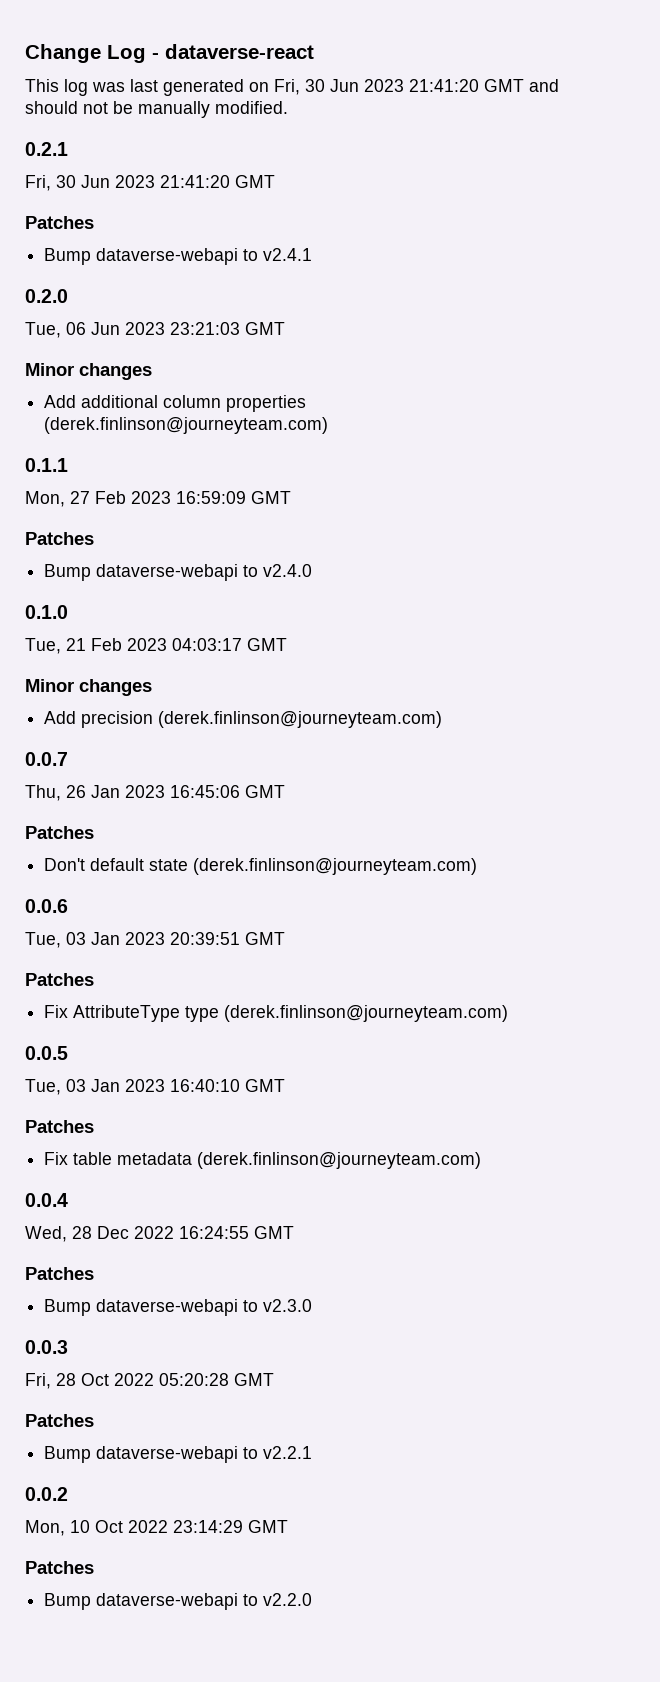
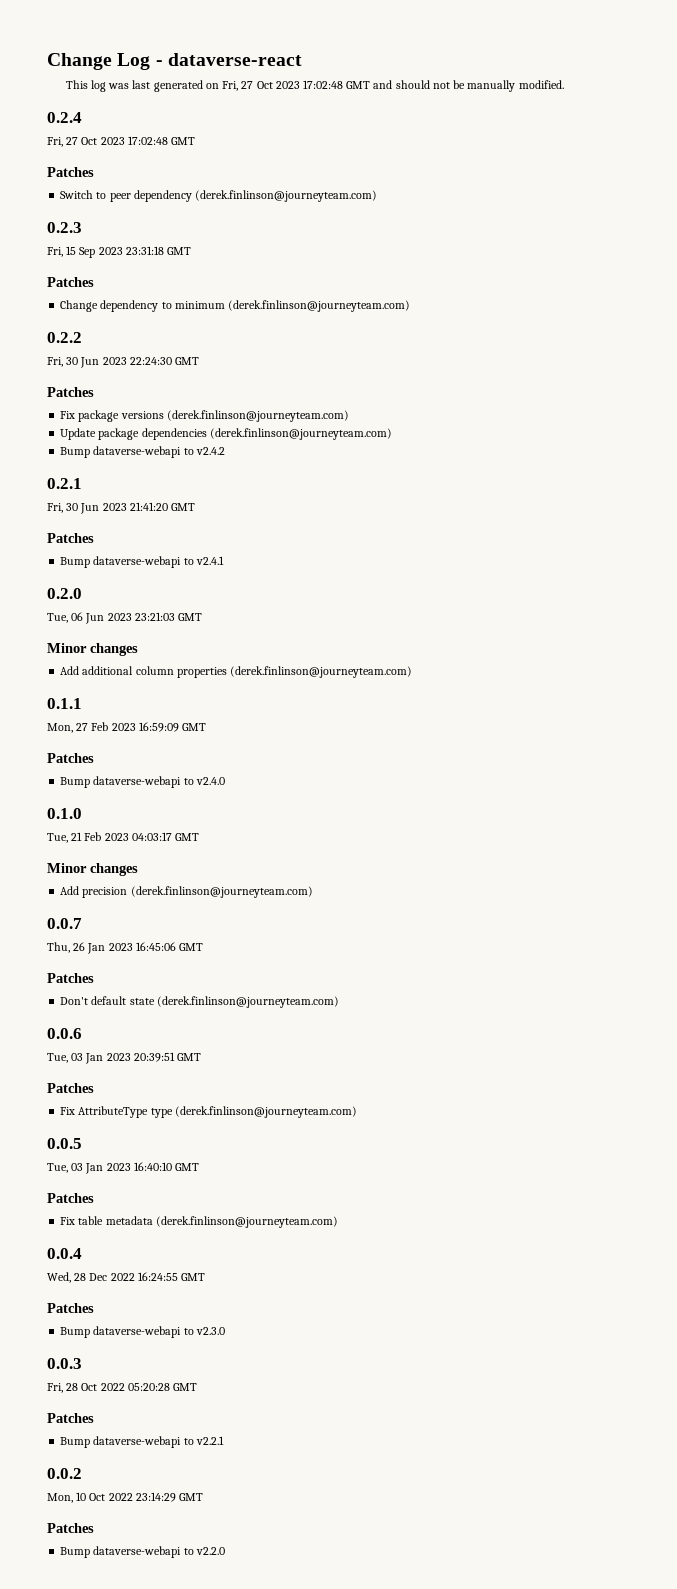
- This log was last generated on Fri, 30 Jun 2023 21:41:20 GMT and should not be manually modified.
+ This log was last generated on Fri, 27 Oct 2023 17:02:48 GMT and should not be manually modified.
+ 0.2.4
+ Fri, 27 Oct 2023 17:02:48 GMT
+ Patches
+ Switch to peer dependency (derek.finlinson@journeyteam.com)
+ 0.2.3
+ Fri, 15 Sep 2023 23:31:18 GMT
+ Patches
+ Change dependency to minimum (derek.finlinson@journeyteam.com)
+ 0.2.2
+ Fri, 30 Jun 2023 22:24:30 GMT
+ Patches
+ Fix package versions (derek.finlinson@journeyteam.com)
+ Update package dependencies (derek.finlinson@journeyteam.com)
+ Bump dataverse-webapi to v2.4.2

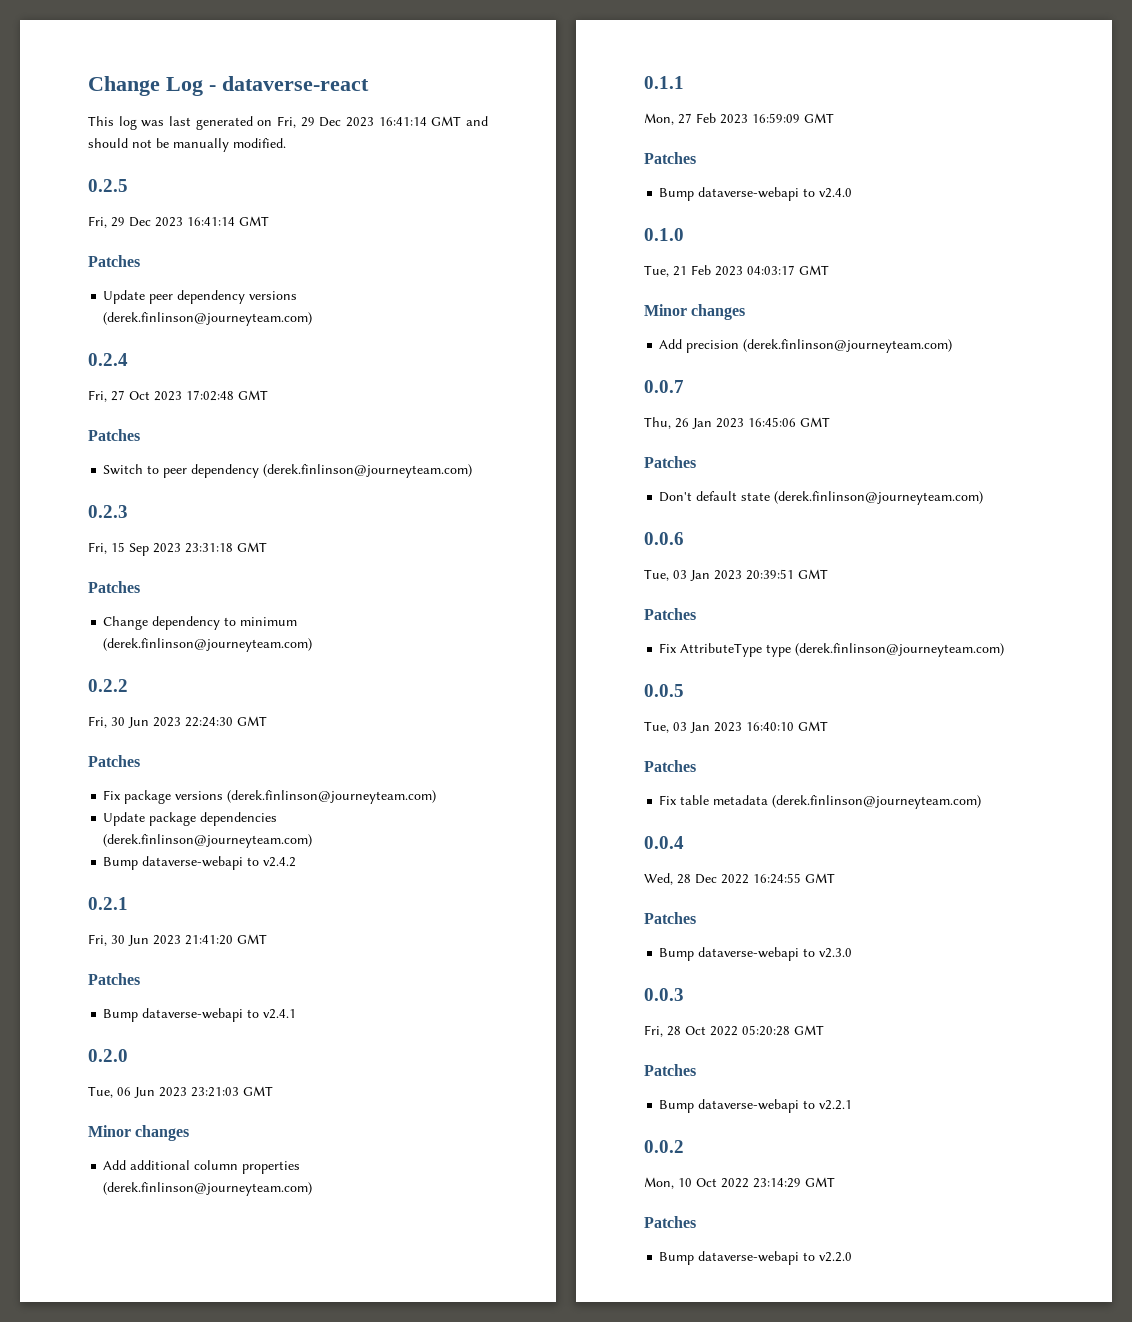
- This log was last generated on Fri, 27 Oct 2023 17:02:48 GMT and should not be manually modified.
+ This log was last generated on Fri, 29 Dec 2023 16:41:14 GMT and should not be manually modified.
+ 0.2.5
+ Fri, 29 Dec 2023 16:41:14 GMT
+ Patches
+ Update peer dependency versions (derek.finlinson@journeyteam.com)

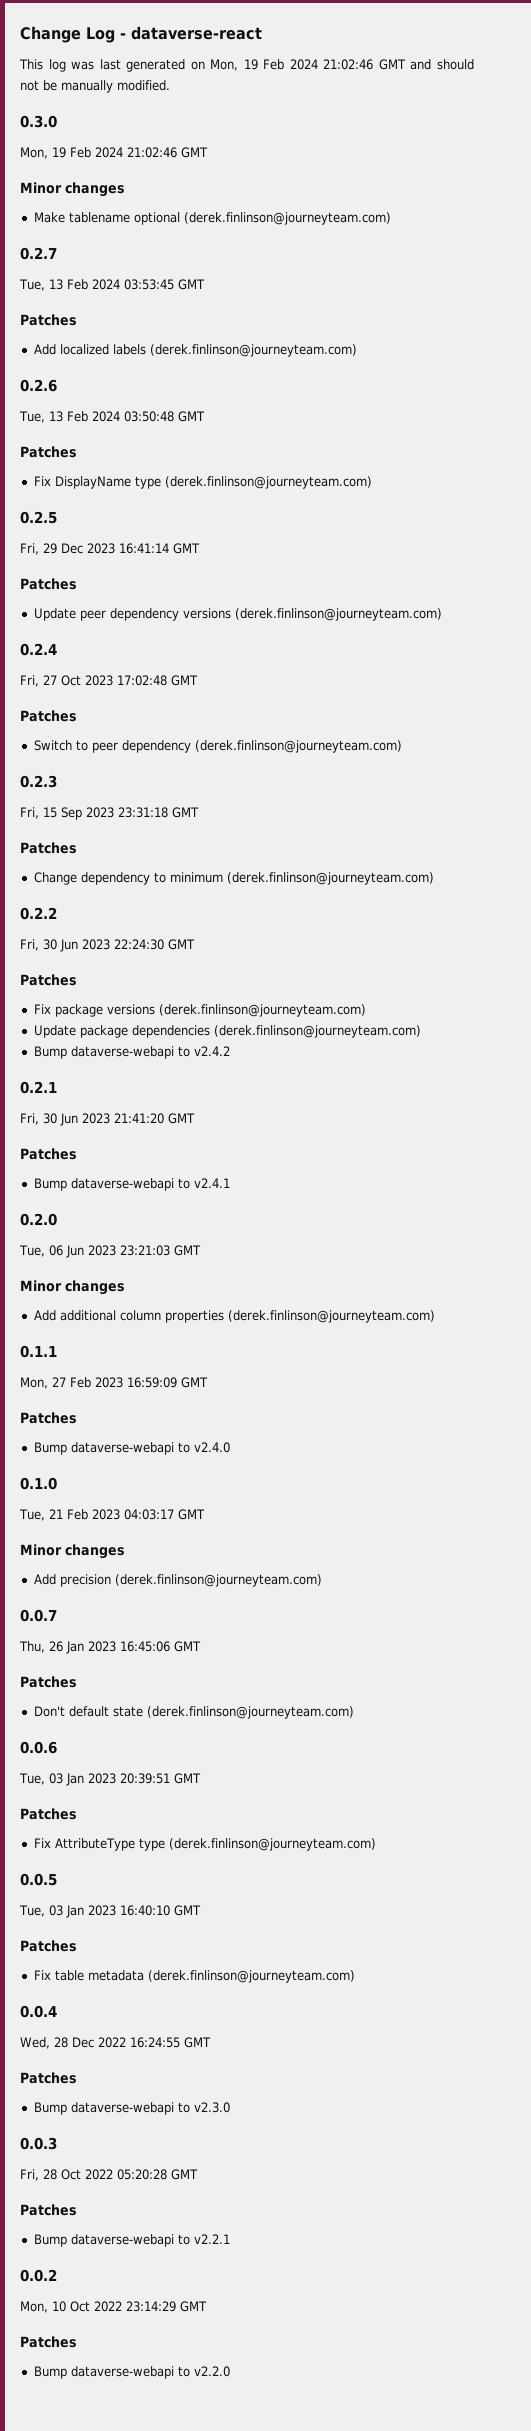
- This log was last generated on Fri, 29 Dec 2023 16:41:14 GMT and should not be manually modified.
+ This log was last generated on Mon, 19 Feb 2024 21:02:46 GMT and should not be manually modified.
+ 0.3.0
+ Mon, 19 Feb 2024 21:02:46 GMT
+ Minor changes
+ Make tablename optional (derek.finlinson@journeyteam.com)
+ 0.2.7
+ Tue, 13 Feb 2024 03:53:45 GMT
+ Patches
+ Add localized labels (derek.finlinson@journeyteam.com)
+ 0.2.6
+ Tue, 13 Feb 2024 03:50:48 GMT
+ Patches
+ Fix DisplayName type (derek.finlinson@journeyteam.com)

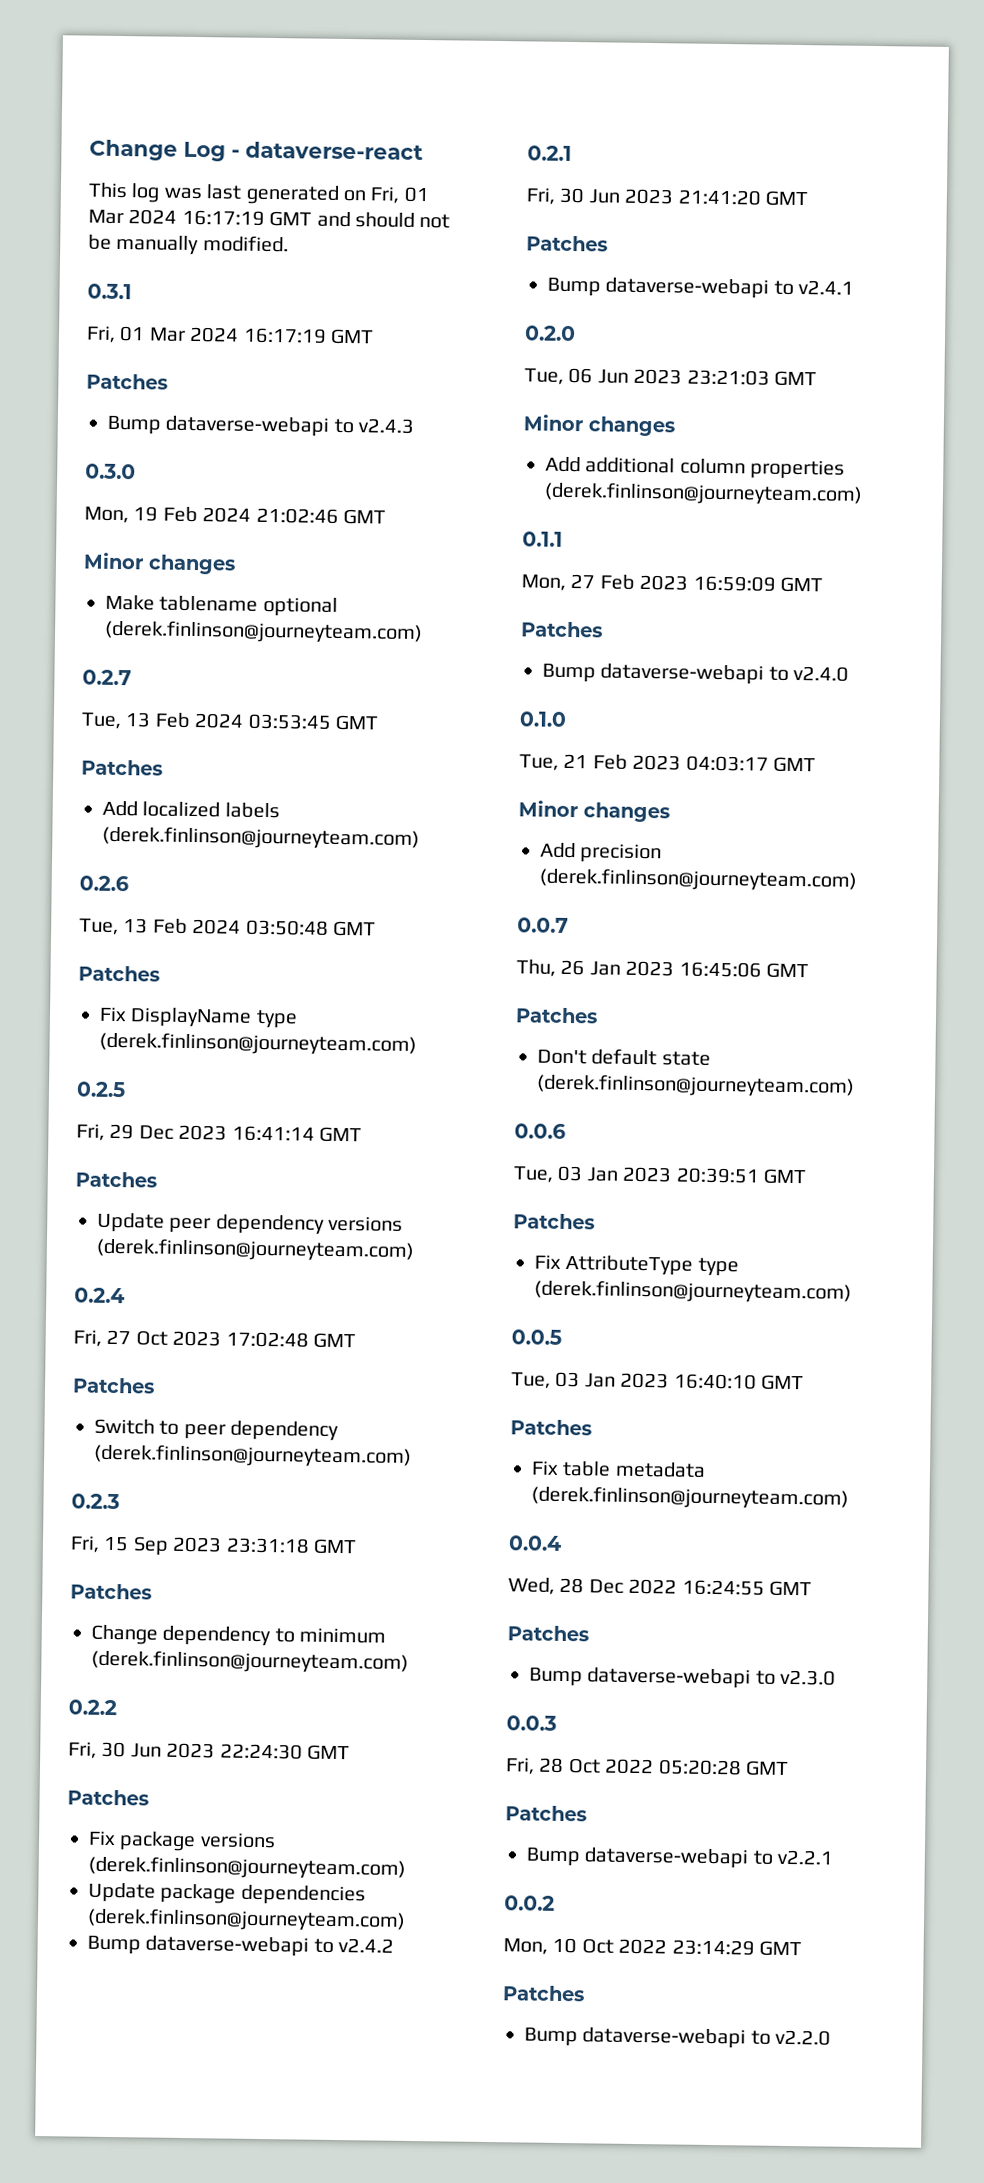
- This log was last generated on Mon, 19 Feb 2024 21:02:46 GMT and should not be manually modified.
+ This log was last generated on Fri, 01 Mar 2024 16:17:19 GMT and should not be manually modified.
+ 0.3.1
+ Fri, 01 Mar 2024 16:17:19 GMT
+ Patches
+ Bump dataverse-webapi to v2.4.3

